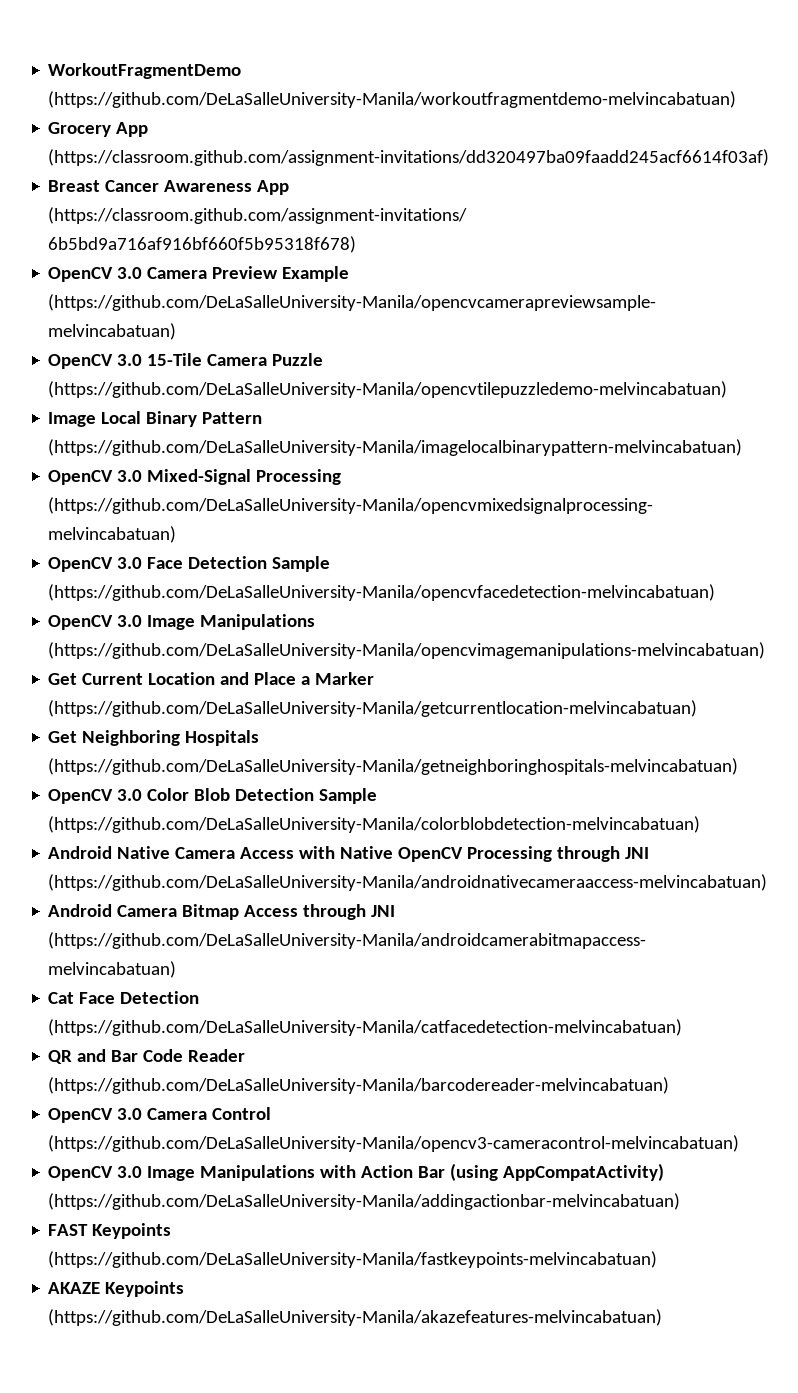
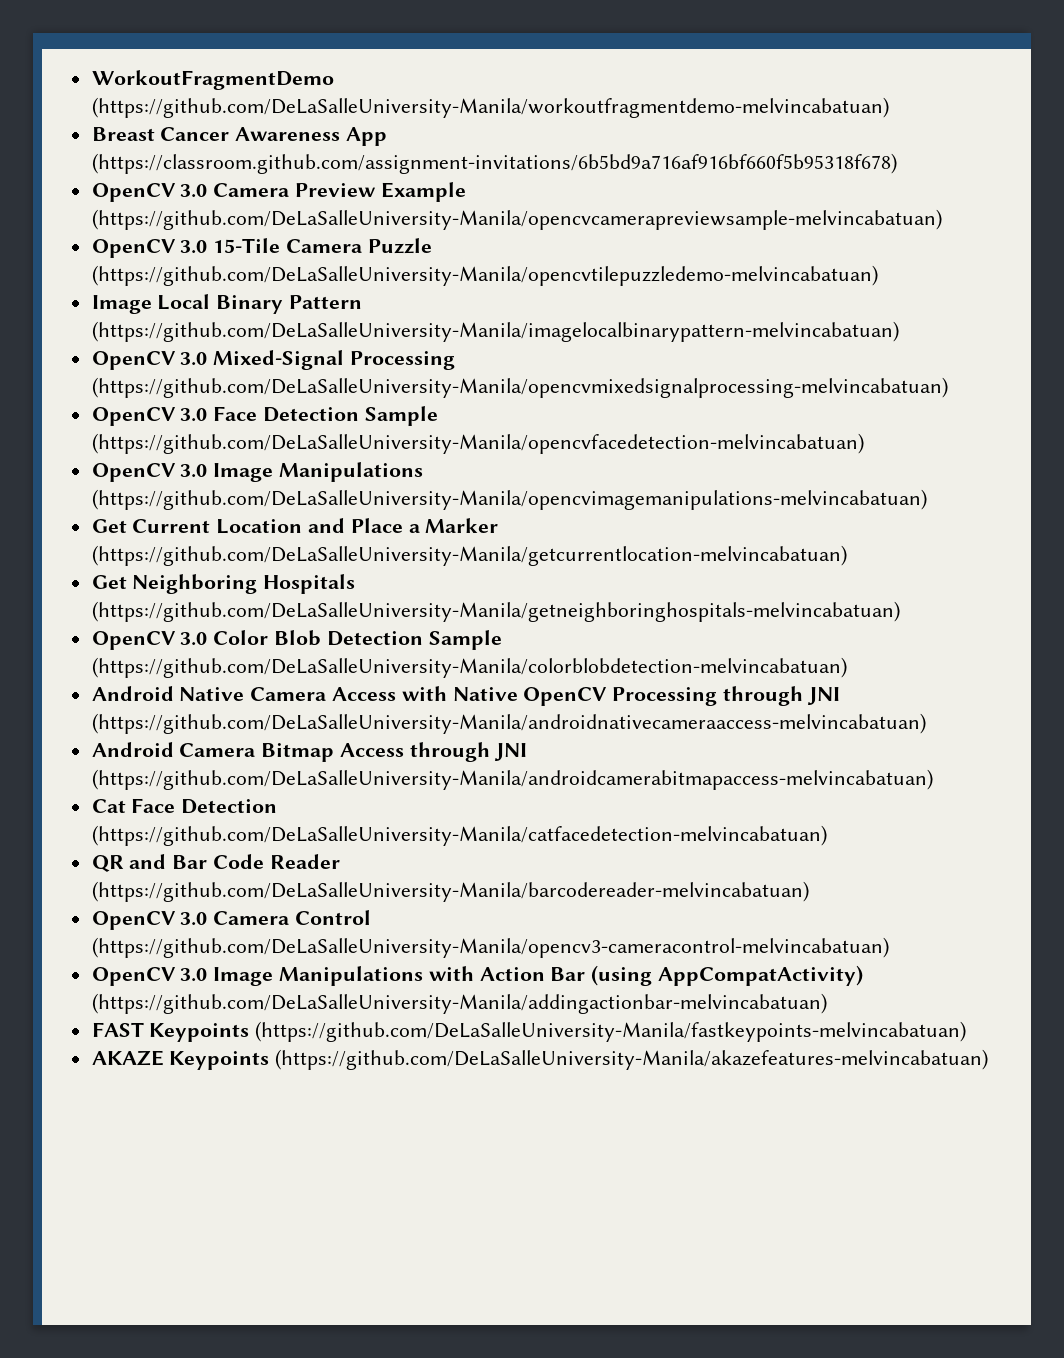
- Grocery App (https://classroom.github.com/assignment-invitations/dd320497ba09faadd245acf6614f03af)

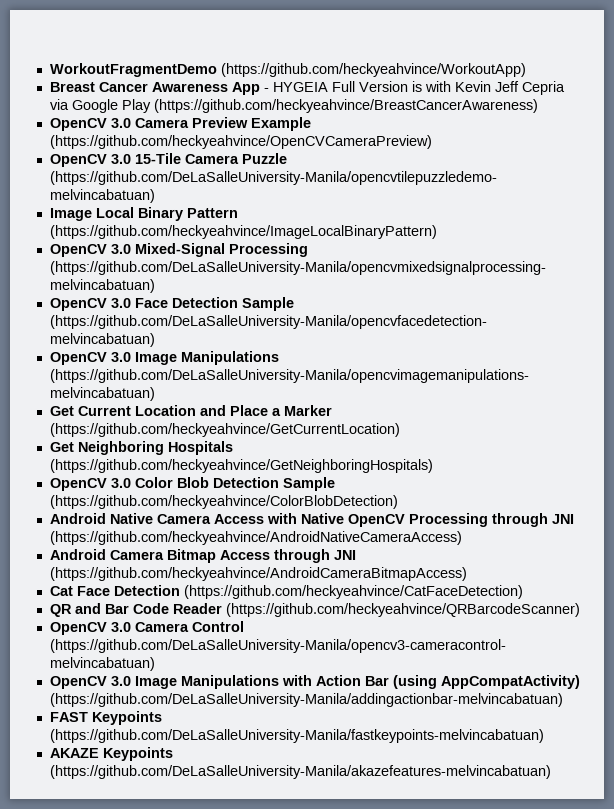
- WorkoutFragmentDemo (https://github.com/DeLaSalleUniversity-Manila/workoutfragmentdemo-melvincabatuan)
+ WorkoutFragmentDemo (https://github.com/heckyeahvince/WorkoutApp)
- Breast Cancer Awareness App (https://classroom.github.com/assignment-invitations/6b5bd9a716af916bf660f5b95318f678)
+ Breast Cancer Awareness App - HYGEIA Full Version is with Kevin Jeff Cepria via Google Play (https://github.com/heckyeahvince/BreastCancerAwareness)
- OpenCV 3.0 Camera Preview Example (https://github.com/DeLaSalleUniversity-Manila/opencvcamerapreviewsample-melvincabatuan)
+ OpenCV 3.0 Camera Preview Example (https://github.com/heckyeahvince/OpenCVCameraPreview)
- Image Local Binary Pattern (https://github.com/DeLaSalleUniversity-Manila/imagelocalbinarypattern-melvincabatuan)
+ Image Local Binary Pattern (https://github.com/heckyeahvince/ImageLocalBinaryPattern)
- Get Current Location and Place a Marker (https://github.com/DeLaSalleUniversity-Manila/getcurrentlocation-melvincabatuan)
+ Get Current Location and Place a Marker (https://github.com/heckyeahvince/GetCurrentLocation)
- Get Neighboring Hospitals (https://github.com/DeLaSalleUniversity-Manila/getneighboringhospitals-melvincabatuan)
+ Get Neighboring Hospitals (https://github.com/heckyeahvince/GetNeighboringHospitals)
- OpenCV 3.0 Color Blob Detection Sample (https://github.com/DeLaSalleUniversity-Manila/colorblobdetection-melvincabatuan)
+ OpenCV 3.0 Color Blob Detection Sample (https://github.com/heckyeahvince/ColorBlobDetection)
- Android Native Camera Access with Native OpenCV Processing through JNI (https://github.com/DeLaSalleUniversity-Manila/androidnativecameraaccess-melvincabatuan)
+ Android Native Camera Access with Native OpenCV Processing through JNI (https://github.com/heckyeahvince/AndroidNativeCameraAccess)
- Android Camera Bitmap Access through JNI (https://github.com/DeLaSalleUniversity-Manila/androidcamerabitmapaccess-melvincabatuan)
+ Android Camera Bitmap Access through JNI (https://github.com/heckyeahvince/AndroidCameraBitmapAccess)
- Cat Face Detection (https://github.com/DeLaSalleUniversity-Manila/catfacedetection-melvincabatuan)
+ Cat Face Detection (https://github.com/heckyeahvince/CatFaceDetection)
- QR and Bar Code Reader (https://github.com/DeLaSalleUniversity-Manila/barcodereader-melvincabatuan)
+ QR and Bar Code Reader (https://github.com/heckyeahvince/QRBarcodeScanner)

